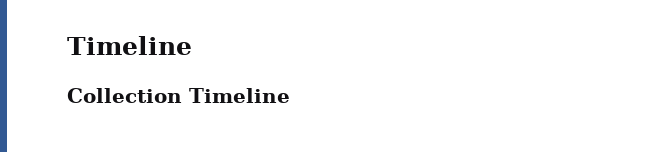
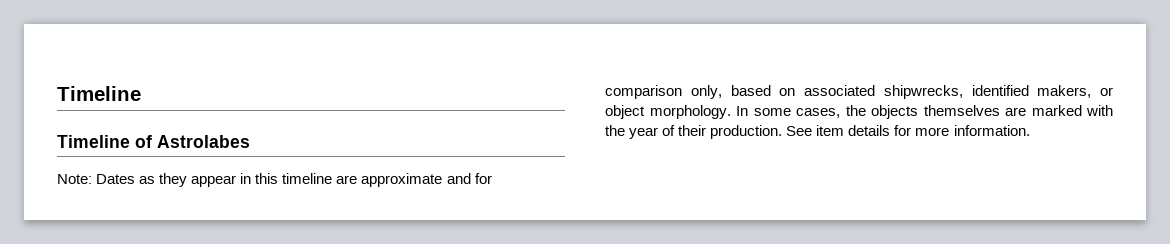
- Collection Timeline
+ Timeline of Astrolabes
+ Note: Dates as they appear in this timeline are approximate and for comparison only, based on associated shipwrecks, identified makers, or object morphology. In some cases, the objects themselves are marked with the year of their production. See item details for more information.

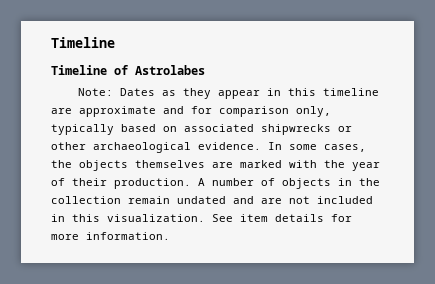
- Note: Dates as they appear in this timeline are approximate and for comparison only, based on associated shipwrecks, identified makers, or object morphology.
+ Note: Dates as they appear in this timeline are approximate and for comparison only, typically based on associated shipwrecks or other archaeological evidence.
+ A number of objects in the collection remain undated and are not included in this visualization.

